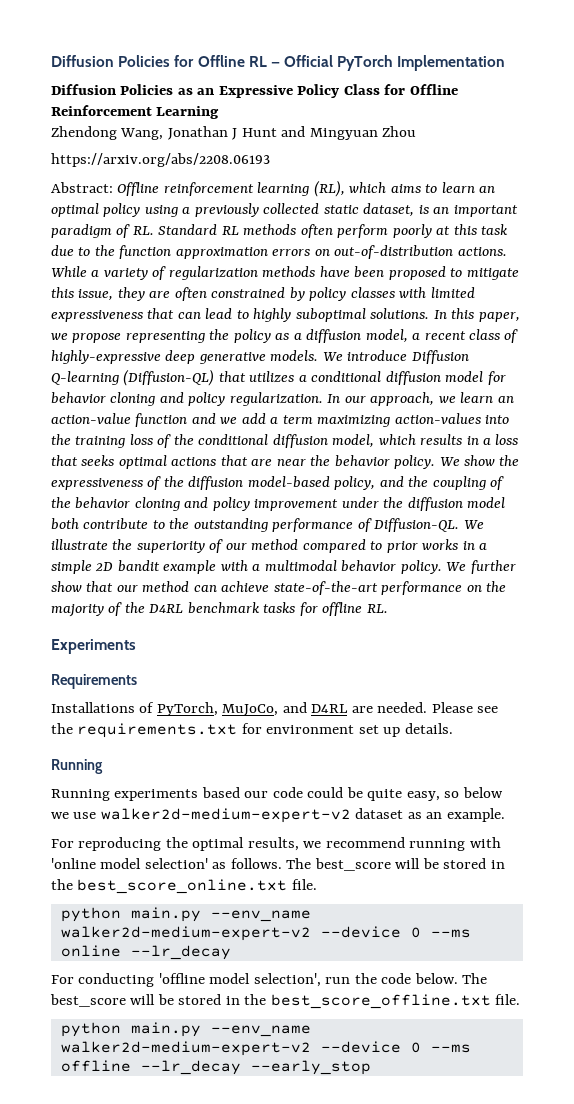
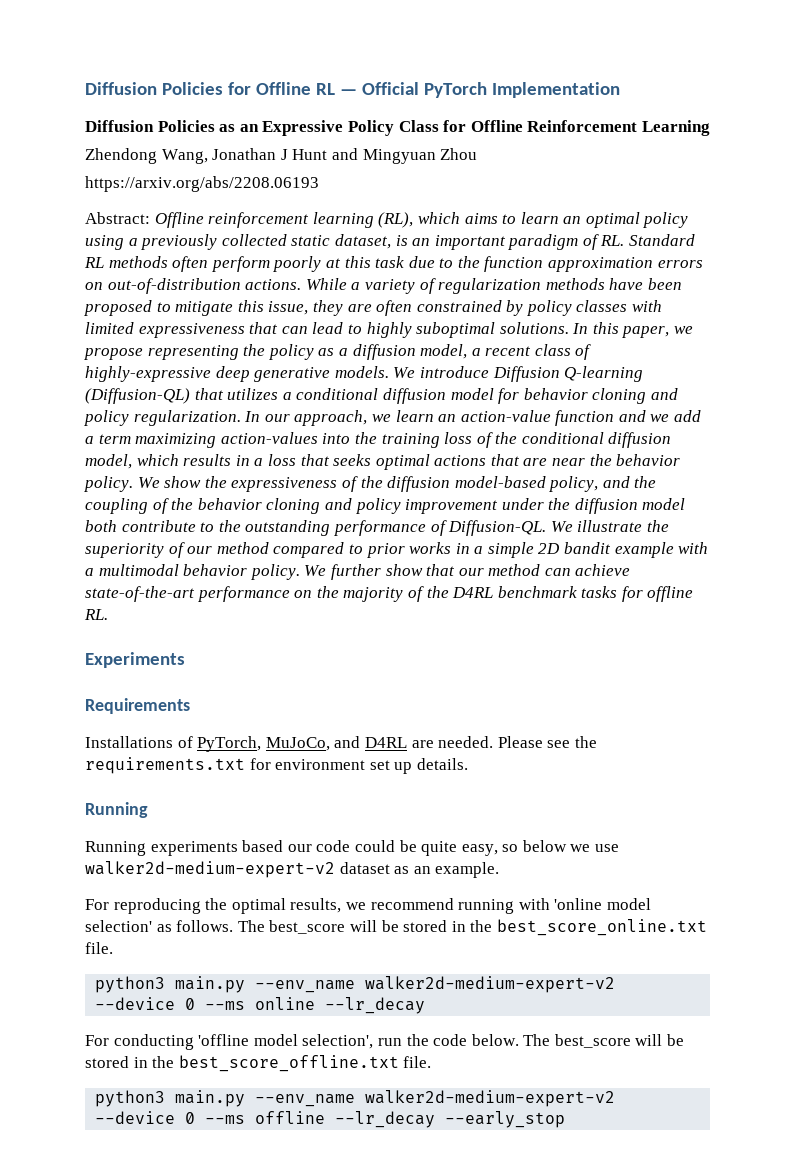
- python main.py --env_name walker2d-medium-expert-v2 --device 0 --ms online --lr_decay
+ python3 main.py --env_name walker2d-medium-expert-v2 --device 0 --ms online --lr_decay
- python main.py --env_name walker2d-medium-expert-v2 --device 0 --ms offline --lr_decay --early_stop
+ python3 main.py --env_name walker2d-medium-expert-v2 --device 0 --ms offline --lr_decay --early_stop

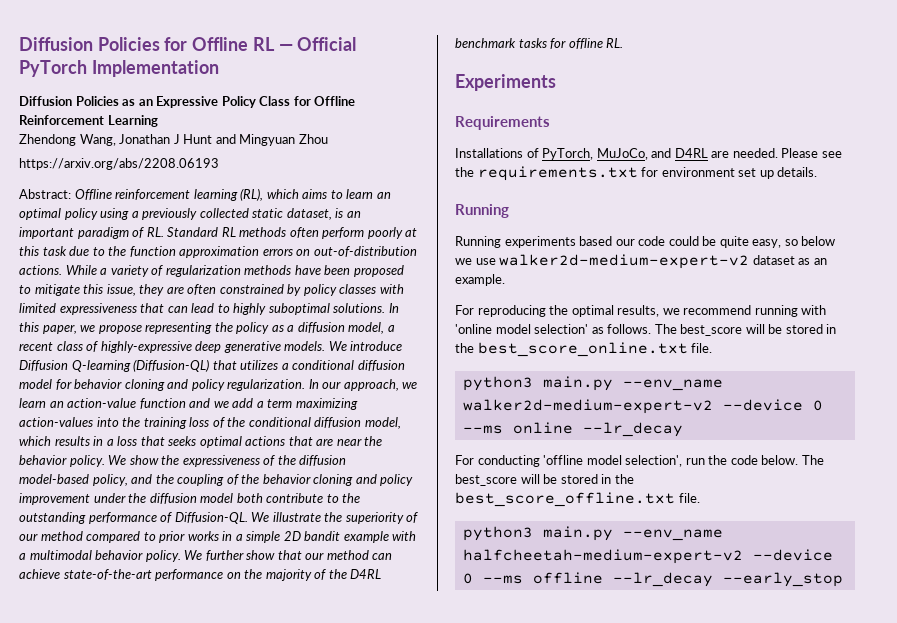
- python3 main.py --env_name walker2d-medium-expert-v2 --device 0 --ms offline --lr_decay --early_stop
+ python3 main.py --env_name halfcheetah-medium-expert-v2 --device 0 --ms offline --lr_decay --early_stop

